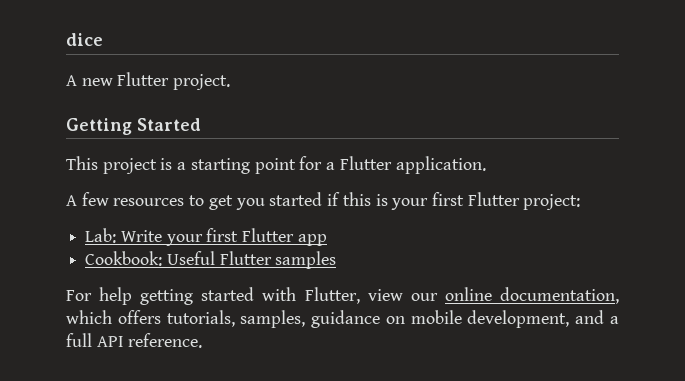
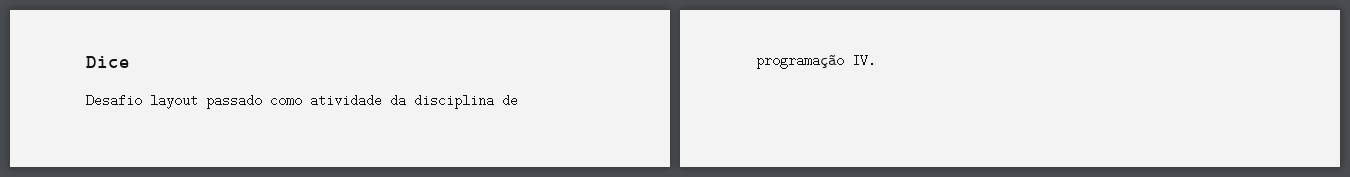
- dice
- A new Flutter project.
- Getting Started
- This project is a starting point for a Flutter application.
- A few resources to get you started if this is your first Flutter project:
- Lab: Write your first Flutter app
- Cookbook: Useful Flutter samples
- For help getting started with Flutter, view our online documentation, which offers tutorials, samples, guidance on mobile development, and a full API reference.
+ Dice
+ Desafio layout passado como atividade da disciplina de programação IV.

